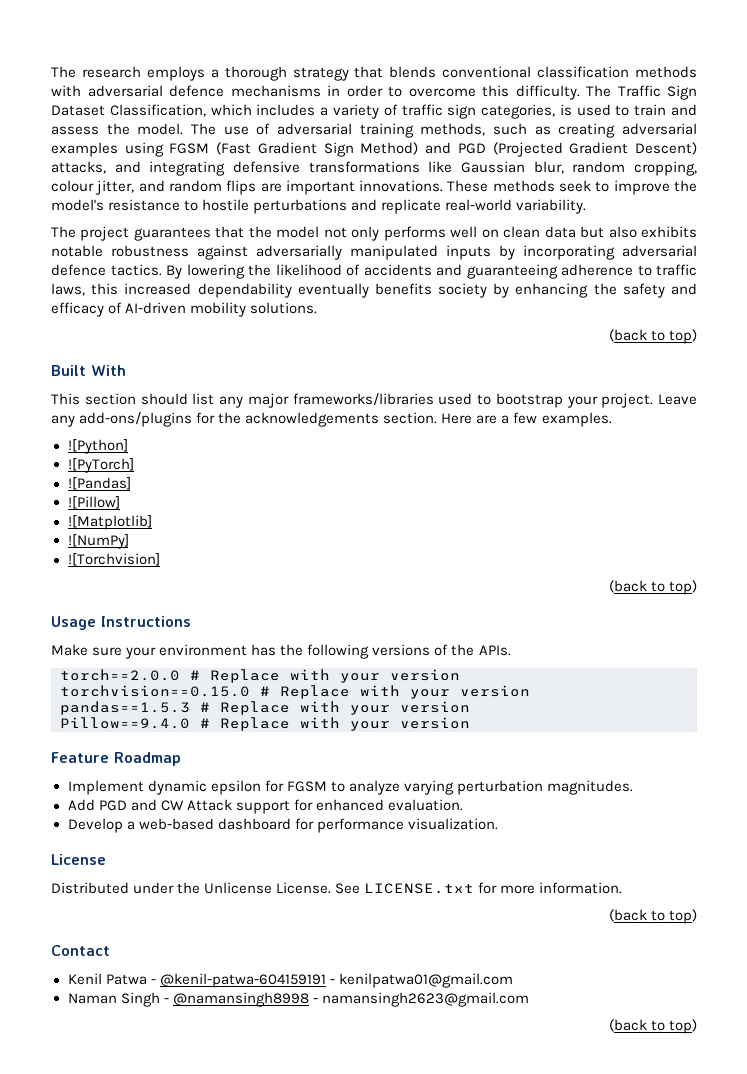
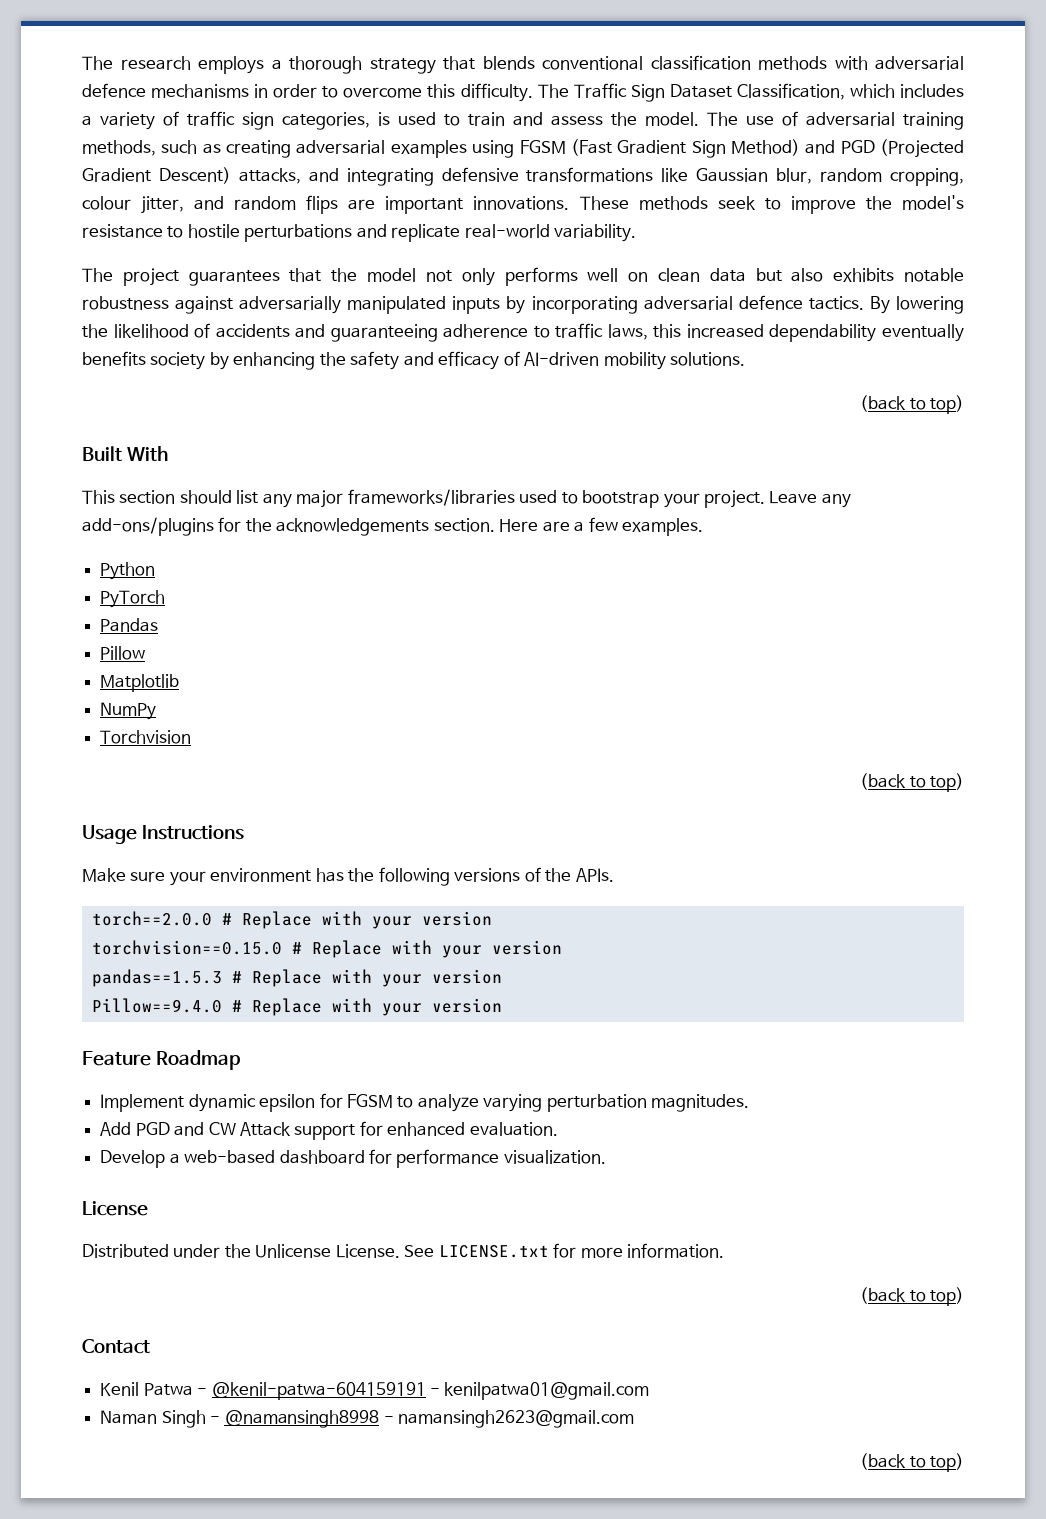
- ![Python]
- ![PyTorch]
- ![Pandas]
- ![Pillow]
- ![Matplotlib]
- ![NumPy]
- ![Torchvision]
+ Python
+ PyTorch
+ Pandas
+ Pillow
+ Matplotlib
+ NumPy
+ Torchvision

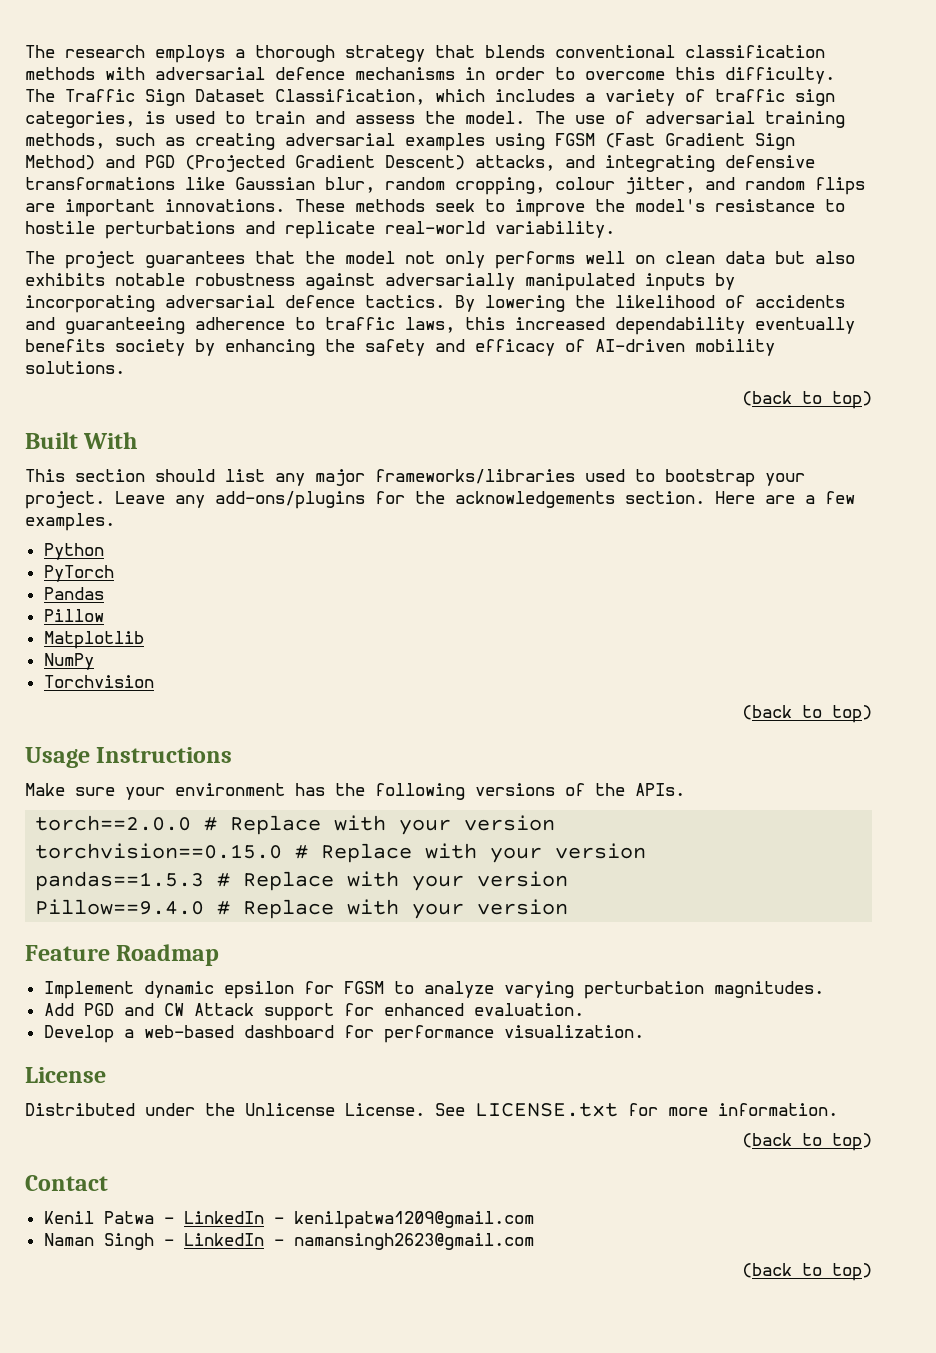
- Kenil Patwa - @kenil-patwa-604159191 - kenilpatwa01@gmail.com
+ Kenil Patwa - LinkedIn - kenilpatwa1209@gmail.com
- Naman Singh - @namansingh8998 - namansingh2623@gmail.com
+ Naman Singh - LinkedIn - namansingh2623@gmail.com

